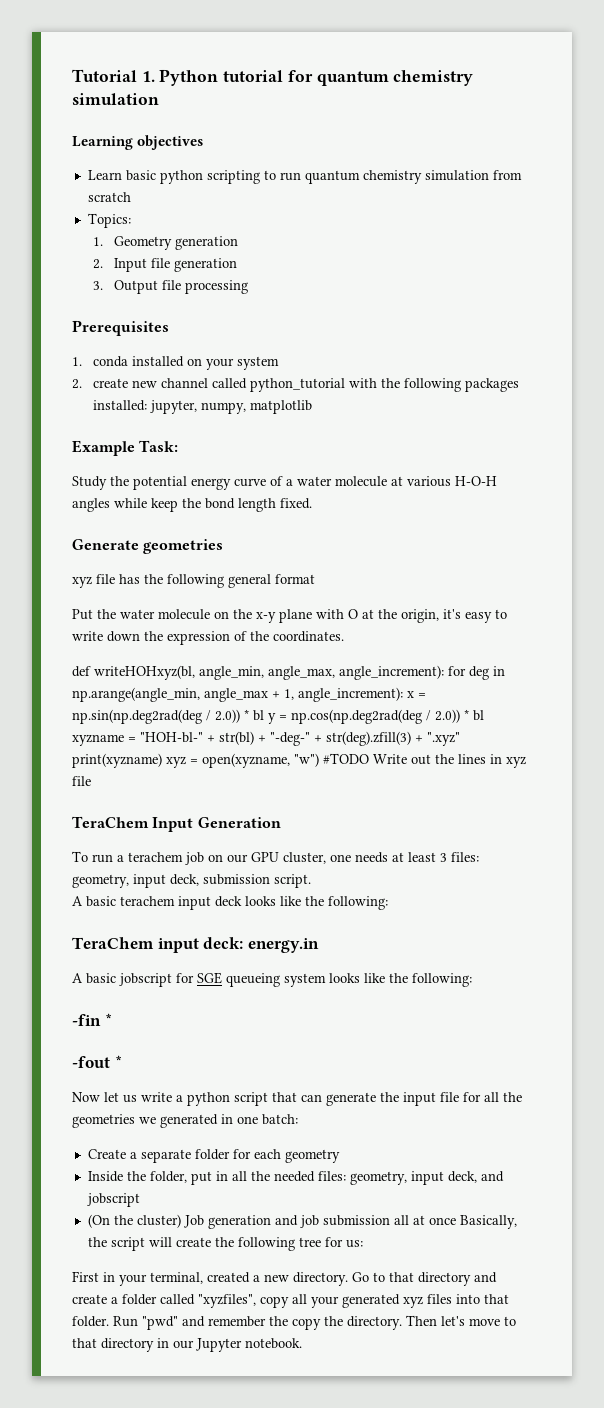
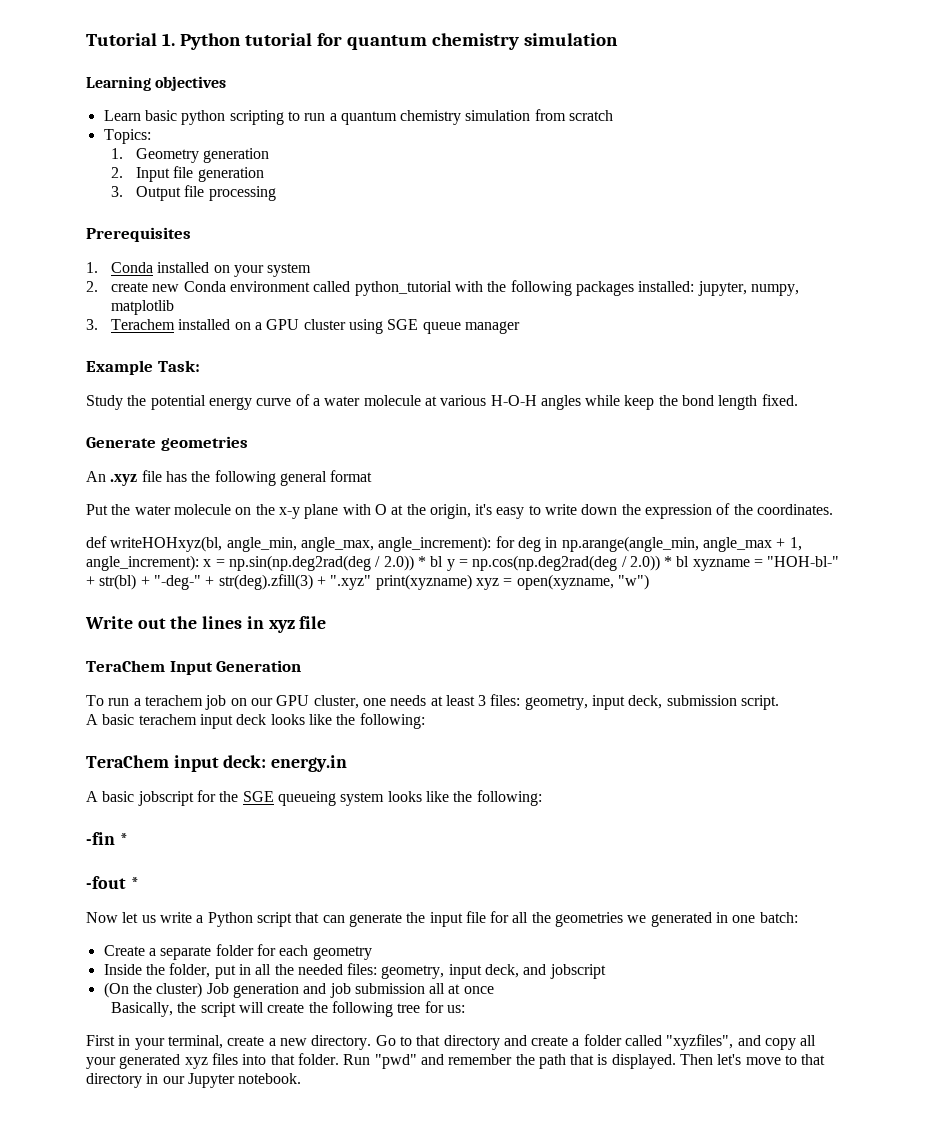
- Learn basic python scripting to run quantum chemistry simulation from scratch
+ Learn basic python scripting to run a quantum chemistry simulation from scratch
- 1. conda installed on your system
+ 1. Conda installed on your system
- 2. create new channel called python_tutorial with the following packages installed: jupyter, numpy, matplotlib
+ 2. create new Conda environment called python_tutorial with the following packages installed: jupyter, numpy, matplotlib
+ 3. Terachem installed on a GPU cluster using SGE queue manager
- xyz file has the following general format
+ An .xyz file has the following general format
- def writeHOHxyz(bl, angle_min, angle_max, angle_increment): for deg in np.arange(angle_min, angle_max + 1, angle_increment): x = np.sin(np.deg2rad(deg / 2.0)) * bl y = np.cos(np.deg2rad(deg / 2.0)) * bl xyzname = "HOH-bl-" + str(bl) + "-deg-" + str(deg).zfill(3) + ".xyz" print(xyzname) xyz = open(xyzname, "w") #TODO Write out the lines in xyz file
+ def writeHOHxyz(bl, angle_min, angle_max, angle_increment): for deg in np.arange(angle_min, angle_max + 1, angle_increment): x = np.sin(np.deg2rad(deg / 2.0)) * bl y = np.cos(np.deg2rad(deg / 2.0)) * bl xyzname = "HOH-bl-" + str(bl) + "-deg-" + str(deg).zfill(3) + ".xyz" print(xyzname) xyz = open(xyzname, "w")
+ Write out the lines in xyz file
- A basic jobscript for SGE queueing system looks like the following:
+ A basic jobscript for the SGE queueing system looks like the following:
- Now let us write a python script that can generate the input file for all the geometries we generated in one batch:
+ Now let us write a Python script that can generate the input file for all the geometries we generated in one batch:
- (On the cluster) Job generation and job submission all at once Basically, the script will create the following tree for us:
+ (On the cluster) Job generation and job submission all at once
+ Basically, the script will create the following tree for us:
- First in your terminal, created a new directory.
+ First in your terminal, create a new directory.
- Go to that directory and create a folder called "xyzfiles", copy all your generated xyz files into that folder.
+ Go to that directory and create a folder called "xyzfiles", and copy all your generated xyz files into that folder.
- Run "pwd" and remember the copy the directory.
+ Run "pwd" and remember the path that is displayed.

